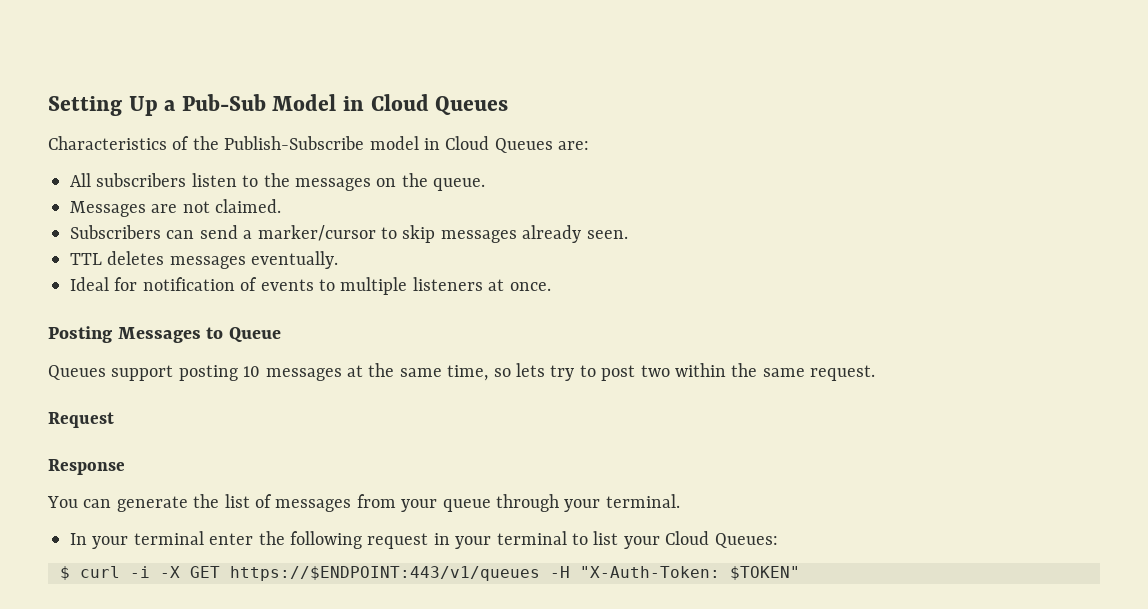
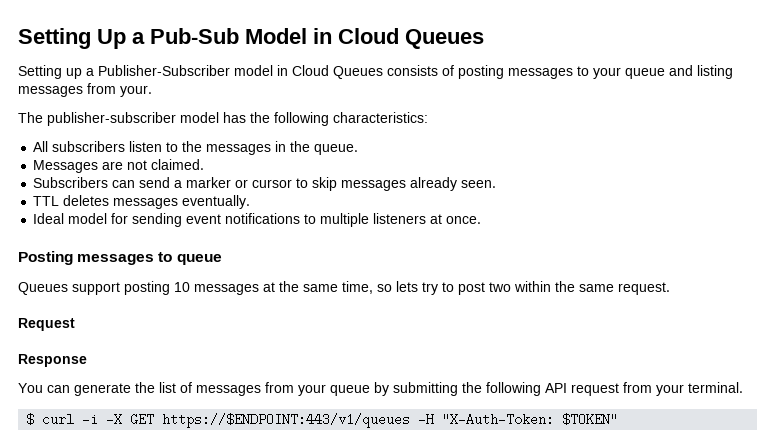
- Characteristics of the Publish-Subscribe model in Cloud Queues are:
+ Setting up a Publisher-Subscriber model in Cloud Queues consists of posting messages to your queue and listing messages from your.
+ The publisher-subscriber model has the following characteristics:
- All subscribers listen to the messages on the queue.
+ All subscribers listen to the messages in the queue.
- Subscribers can send a marker/cursor to skip messages already seen.
+ Subscribers can send a marker or cursor to skip messages already seen.
- Ideal for notification of events to multiple listeners at once.
+ Ideal model for sending event notifications to multiple listeners at once.
- Posting Messages to Queue
+ Posting messages to queue
- You can generate the list of messages from your queue through your terminal.
- In your terminal enter the following request in your terminal to list your Cloud Queues:
+ You can generate the list of messages from your queue by submitting the following API request from your terminal.

